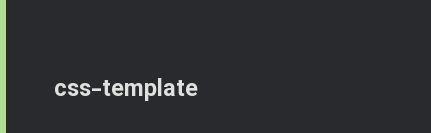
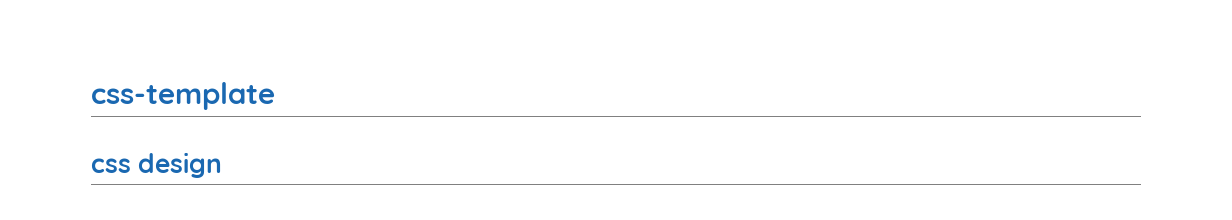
+ css design

